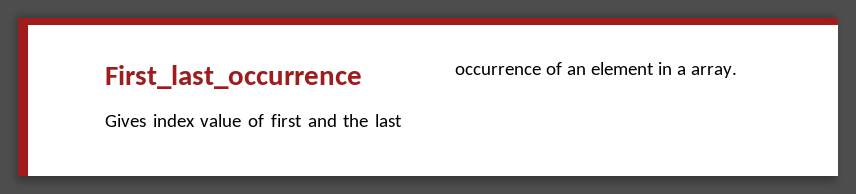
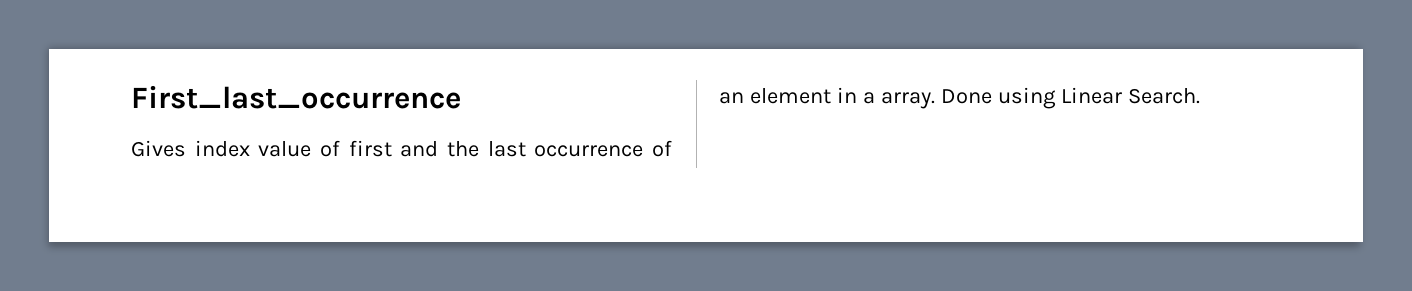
+ Done using Linear Search.

